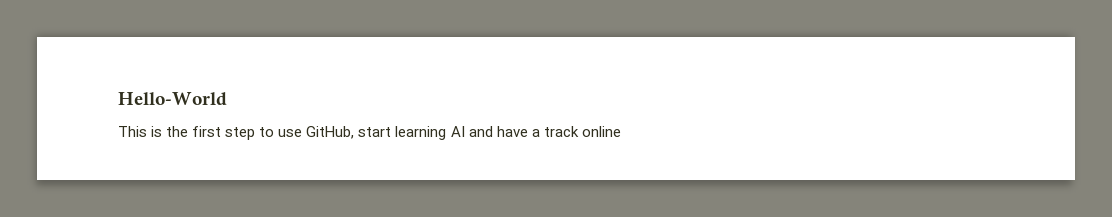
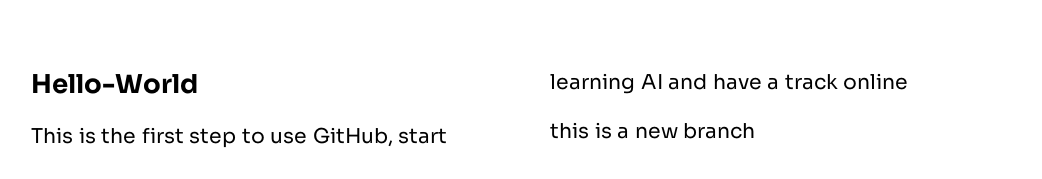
+ this is a new branch

